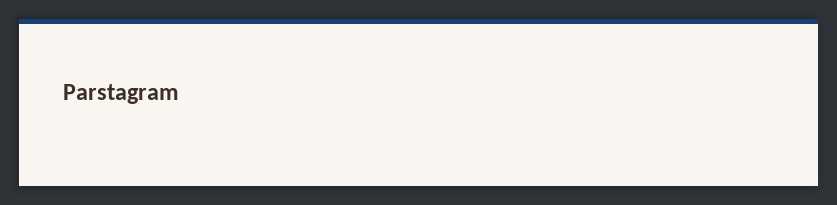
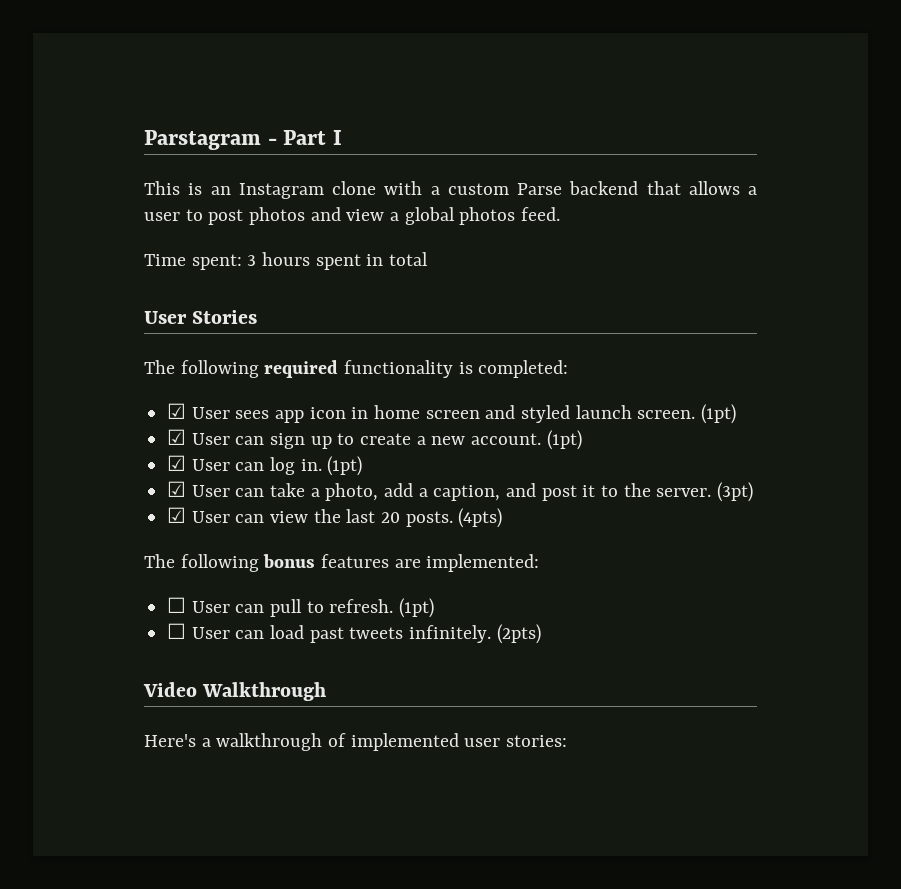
- Parstagram
+ Parstagram - Part I
+ This is an Instagram clone with a custom Parse backend that allows a user to post photos and view a global photos feed.
+ Time spent: 3 hours spent in total
+ User Stories
+ The following required functionality is completed:
+ ☑ User sees app icon in home screen and styled launch screen. (1pt)
+ ☑ User can sign up to create a new account. (1pt)
+ ☑ User can log in. (1pt)
+ ☑ User can take a photo, add a caption, and post it to the server. (3pt)
+ ☑ User can view the last 20 posts. (4pts)
+ The following bonus features are implemented:
+ ☐ User can pull to refresh. (1pt)
+ ☐ User can load past tweets infinitely. (2pts)
+ Video Walkthrough
+ Here's a walkthrough of implemented user stories:

